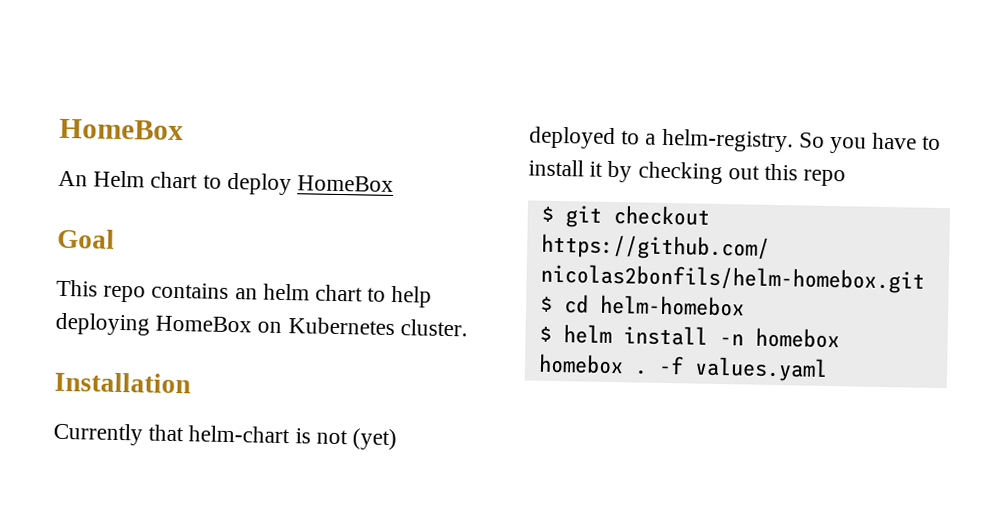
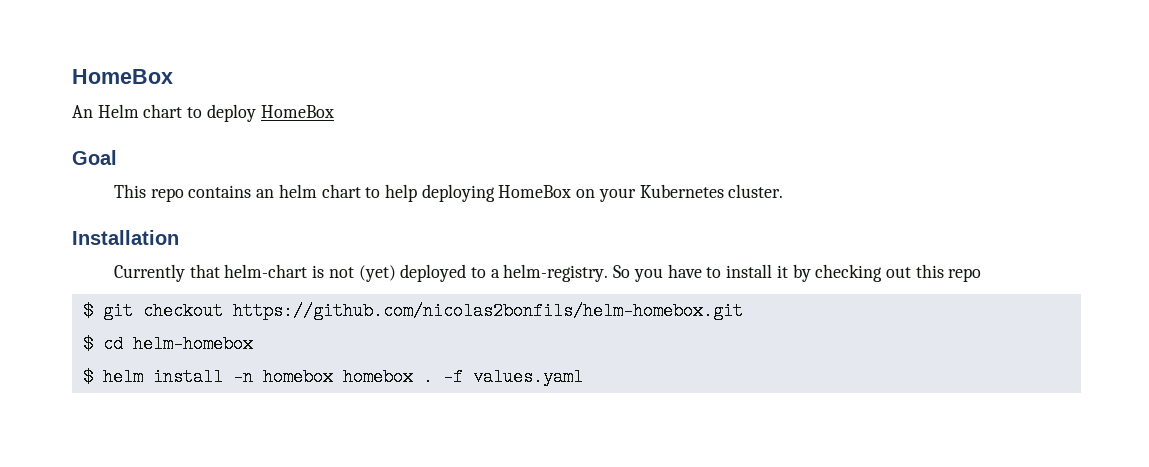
- This repo contains an helm chart to help deploying HomeBox on Kubernetes cluster.
+ This repo contains an helm chart to help deploying HomeBox on your Kubernetes cluster.

